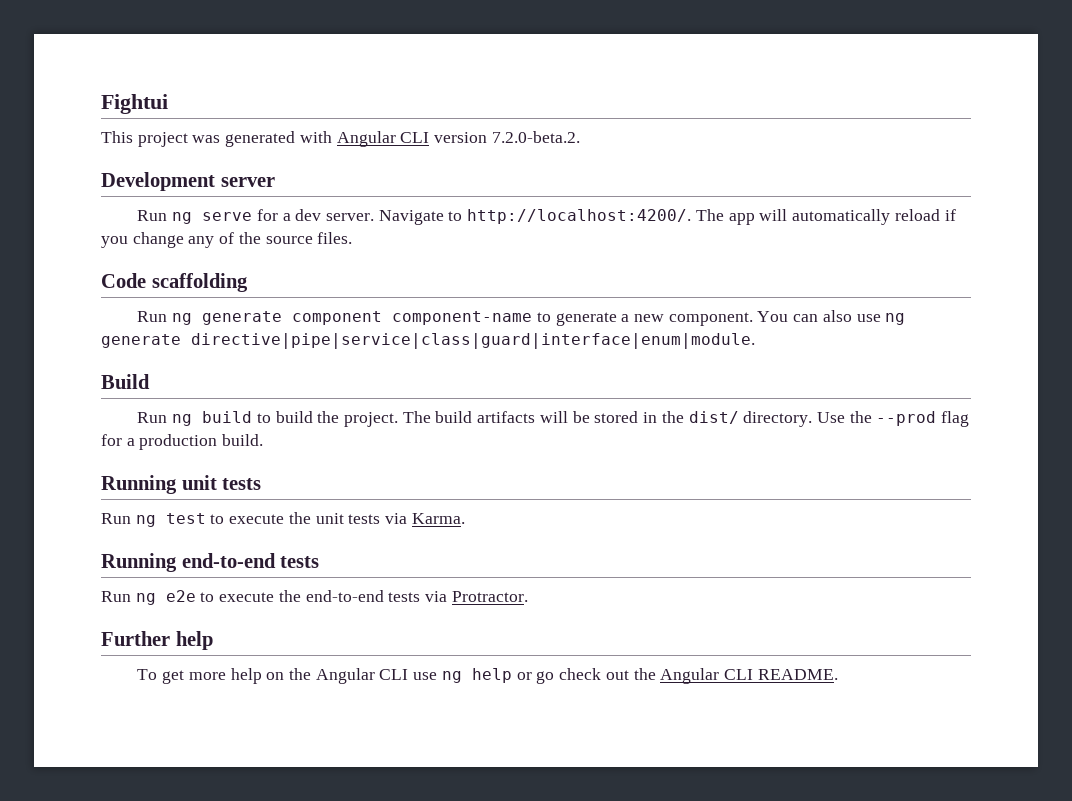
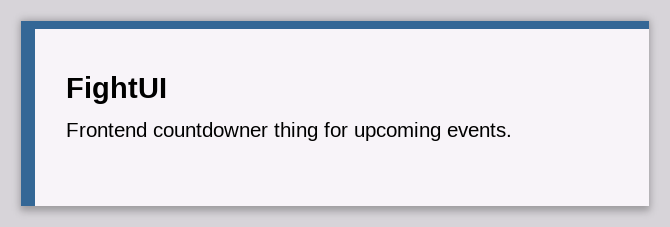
- Fightui
- This project was generated with Angular CLI version 7.2.0-beta.2.
- Development server
- Run ng serve for a dev server. Navigate to http://localhost:4200/. The app will automatically reload if you change any of the source files.
- Code scaffolding
- Run ng generate component component-name to generate a new component. You can also use ng generate directive|pipe|service|class|guard|interface|enum|module.
- Build
- Run ng build to build the project. The build artifacts will be stored in the dist/ directory. Use the --prod flag for a production build.
- Running unit tests
- Run ng test to execute the unit tests via Karma.
- Running end-to-end tests
- Run ng e2e to execute the end-to-end tests via Protractor.
- Further help
- To get more help on the Angular CLI use ng help or go check out the Angular CLI README.
+ FightUI
+ Frontend countdowner thing for upcoming events.

